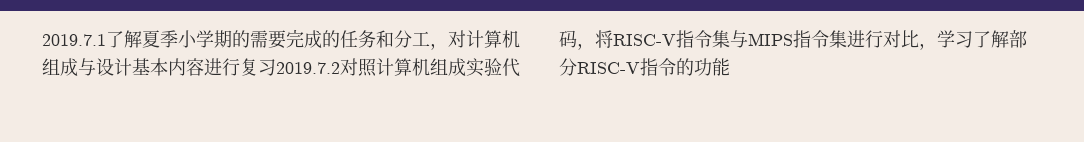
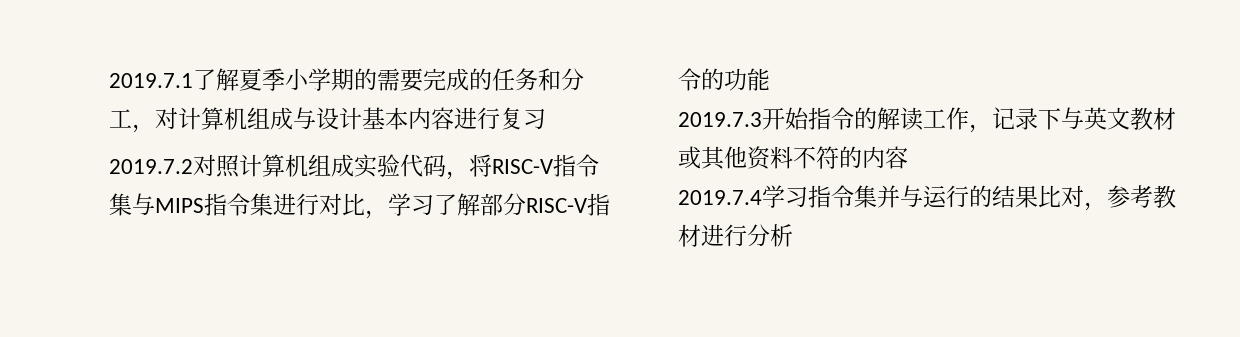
- 2019.7.1了解夏季小学期的需要完成的任务和分工，对计算机组成与设计基本内容进行复习2019.7.2对照计算机组成实验代码，将RISC-V指令集与MIPS指令集进行对比，学习了解部分RISC-V指令的功能
+ 2019.7.1了解夏季小学期的需要完成的任务和分工，对计算机组成与设计基本内容进行复习
+ 2019.7.2对照计算机组成实验代码，将RISC-V指令集与MIPS指令集进行对比，学习了解部分RISC-V指令的功能
+ 2019.7.3开始指令的解读工作，记录下与英文教材或其他资料不符的内容
+ 2019.7.4学习指令集并与运行的结果比对，参考教材进行分析

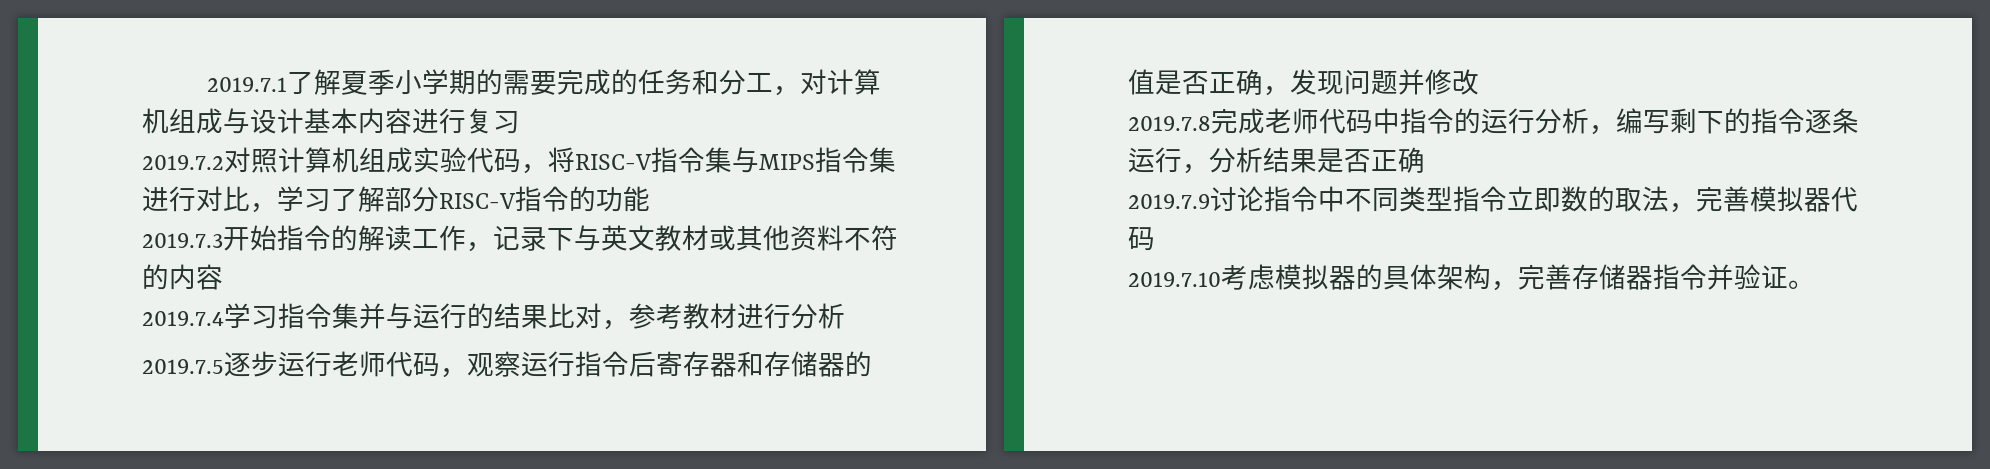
+ 2019.7.5逐步运行老师代码，观察运行指令后寄存器和存储器的值是否正确，发现问题并修改
+ 2019.7.8完成老师代码中指令的运行分析，编写剩下的指令逐条运行，分析结果是否正确
+ 2019.7.9讨论指令中不同类型指令立即数的取法，完善模拟器代码
+ 2019.7.10考虑模拟器的具体架构，完善存储器指令并验证。

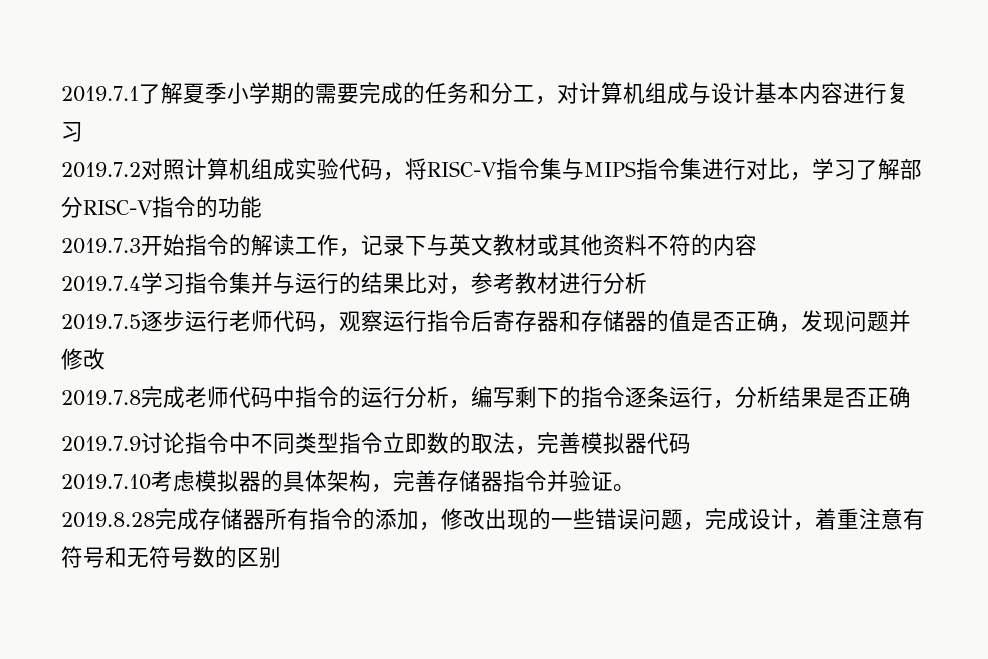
+ 2019.8.28完成存储器所有指令的添加，修改出现的一些错误问题，完成设计，着重注意有符号和无符号数的区别

